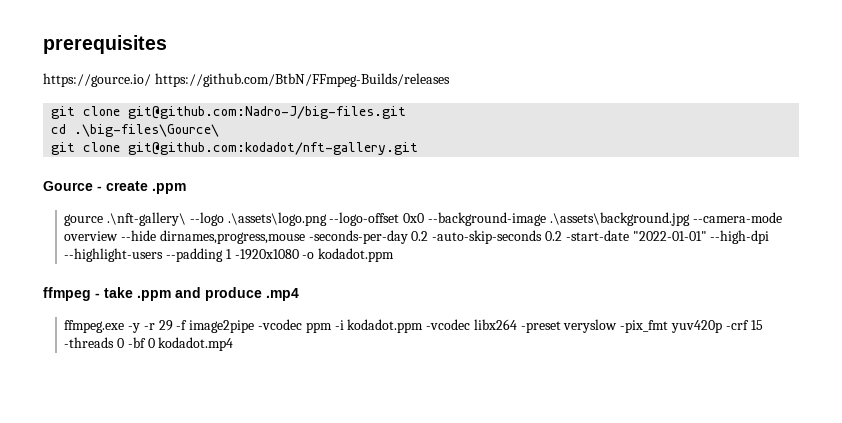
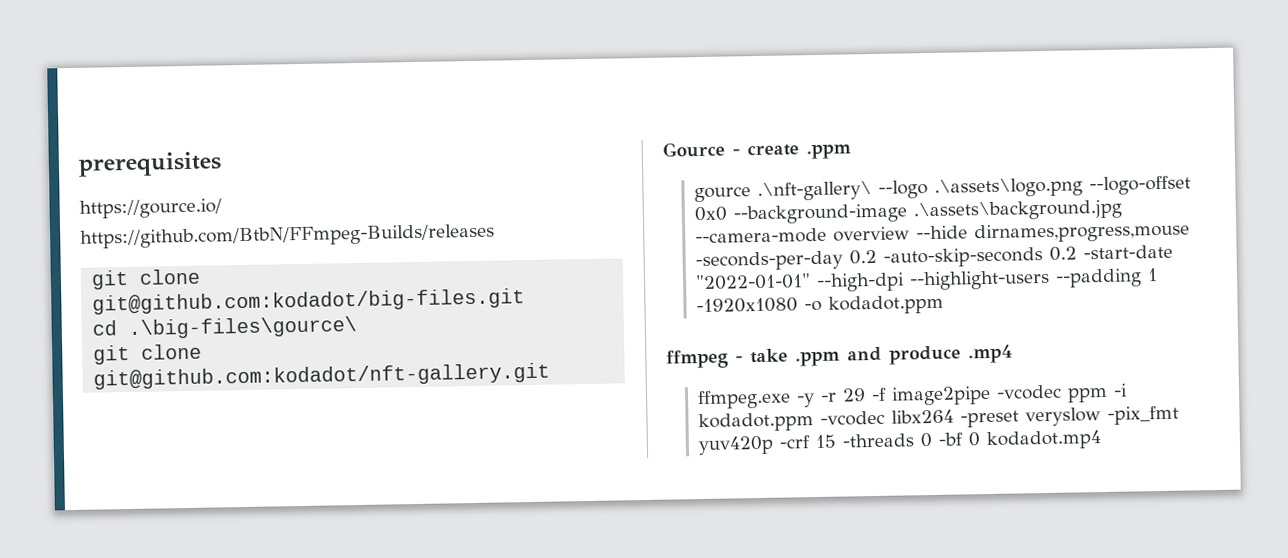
- https://gource.io/ https://github.com/BtbN/FFmpeg-Builds/releases
+ https://gource.io/
+ https://github.com/BtbN/FFmpeg-Builds/releases
- git clone git@github.com:Nadro-J/big-files.git
+ git clone git@github.com:kodadot/big-files.git
- cd .\big-files\Gource\
+ cd .\big-files\gource\

